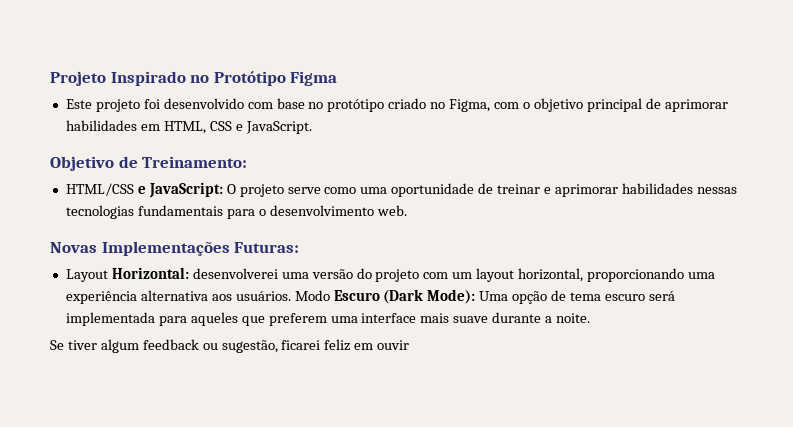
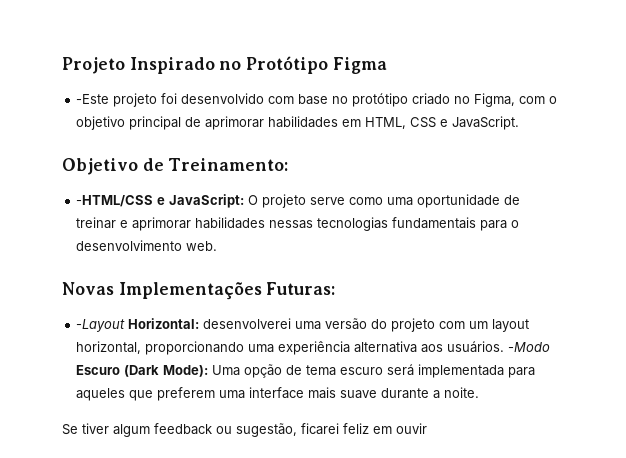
- Este projeto foi desenvolvido com base no protótipo criado no Figma, com o objetivo principal de aprimorar habilidades em HTML, CSS e JavaScript.
+ -Este projeto foi desenvolvido com base no protótipo criado no Figma, com o objetivo principal de aprimorar habilidades em HTML, CSS e JavaScript.
- HTML/CSS e JavaScript: O projeto serve como uma oportunidade de treinar e aprimorar habilidades nessas tecnologias fundamentais para o desenvolvimento web.
+ -HTML/CSS e JavaScript: O projeto serve como uma oportunidade de treinar e aprimorar habilidades nessas tecnologias fundamentais para o desenvolvimento web.
- Layout Horizontal: desenvolverei uma versão do projeto com um layout horizontal, proporcionando uma experiência alternativa aos usuários.
+ -Layout Horizontal: desenvolverei uma versão do projeto com um layout horizontal, proporcionando uma experiência alternativa aos usuários.
- Modo Escuro (Dark Mode): Uma opção de tema escuro será implementada para aqueles que preferem uma interface mais suave durante a noite.
+ -Modo Escuro (Dark Mode): Uma opção de tema escuro será implementada para aqueles que preferem uma interface mais suave durante a noite.

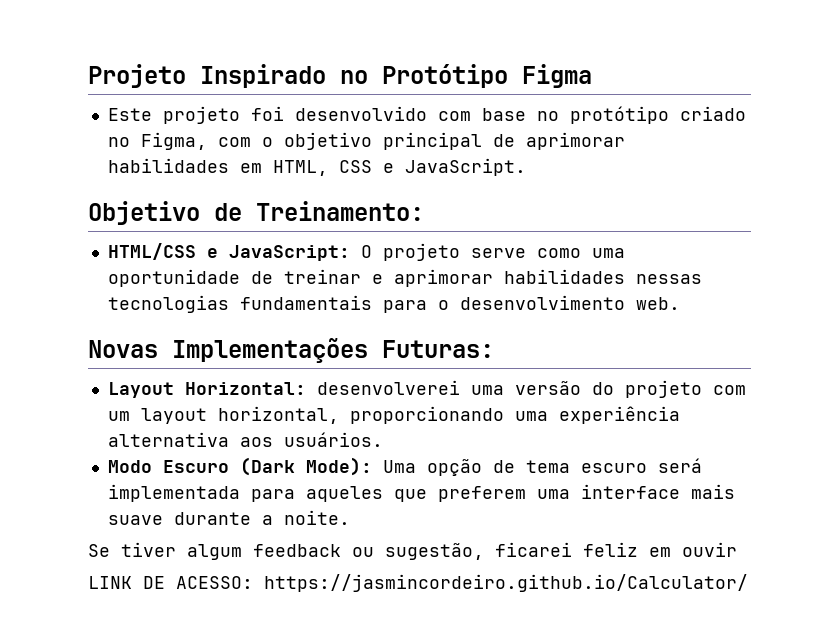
- -Este projeto foi desenvolvido com base no protótipo criado no Figma, com o objetivo principal de aprimorar habilidades em HTML, CSS e JavaScript.
+ Este projeto foi desenvolvido com base no protótipo criado no Figma, com o objetivo principal de aprimorar habilidades em HTML, CSS e JavaScript.
- -HTML/CSS e JavaScript: O projeto serve como uma oportunidade de treinar e aprimorar habilidades nessas tecnologias fundamentais para o desenvolvimento web.
+ HTML/CSS e JavaScript: O projeto serve como uma oportunidade de treinar e aprimorar habilidades nessas tecnologias fundamentais para o desenvolvimento web.
- -Layout Horizontal: desenvolverei uma versão do projeto com um layout horizontal, proporcionando uma experiência alternativa aos usuários. -Modo Escuro (Dark Mode): Uma opção de tema escuro será implementada para aqueles que preferem uma interface mais suave durante a noite.
+ Layout Horizontal: desenvolverei uma versão do projeto com um layout horizontal, proporcionando uma experiência alternativa aos usuários.
+ Modo Escuro (Dark Mode): Uma opção de tema escuro será implementada para aqueles que preferem uma interface mais suave durante a noite.
+ LINK DE ACESSO: https://jasmincordeiro.github.io/Calculator/

